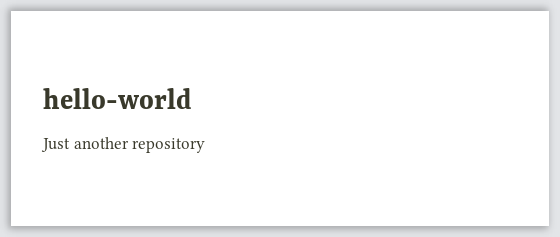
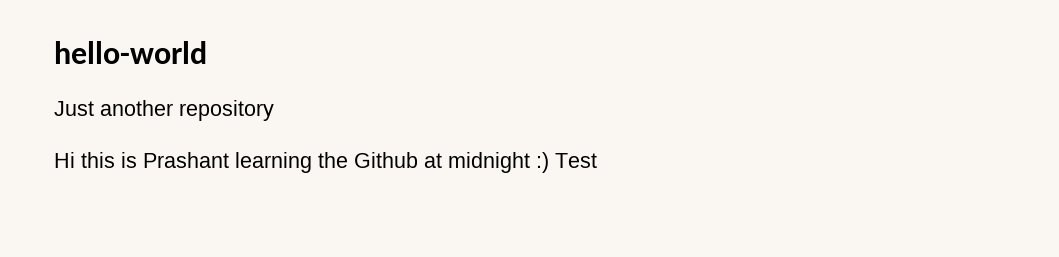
+ Hi this is Prashant learning the Github at midnight :) Test

